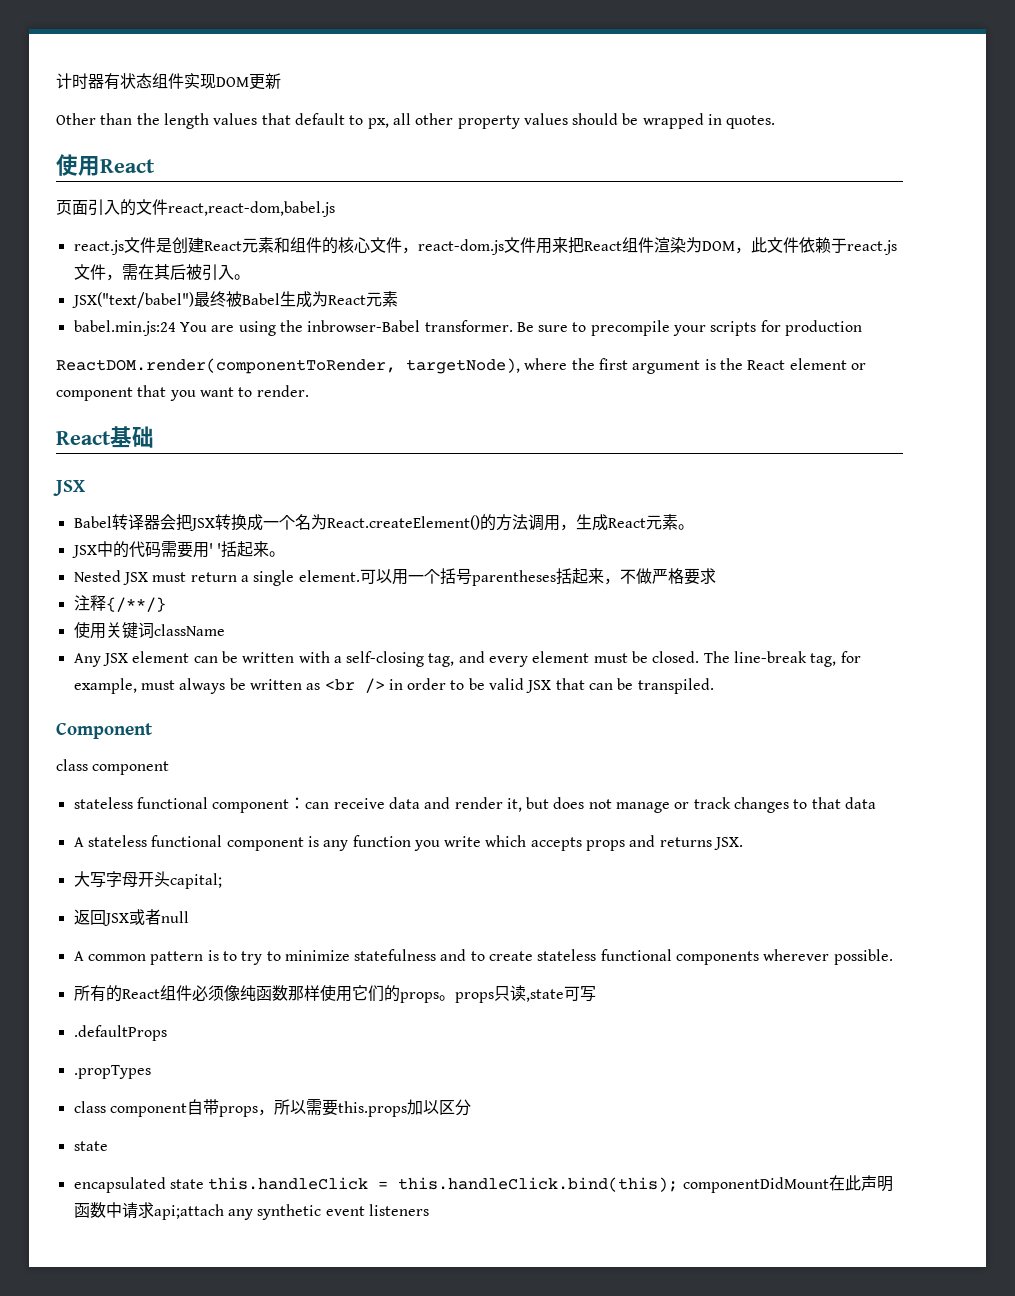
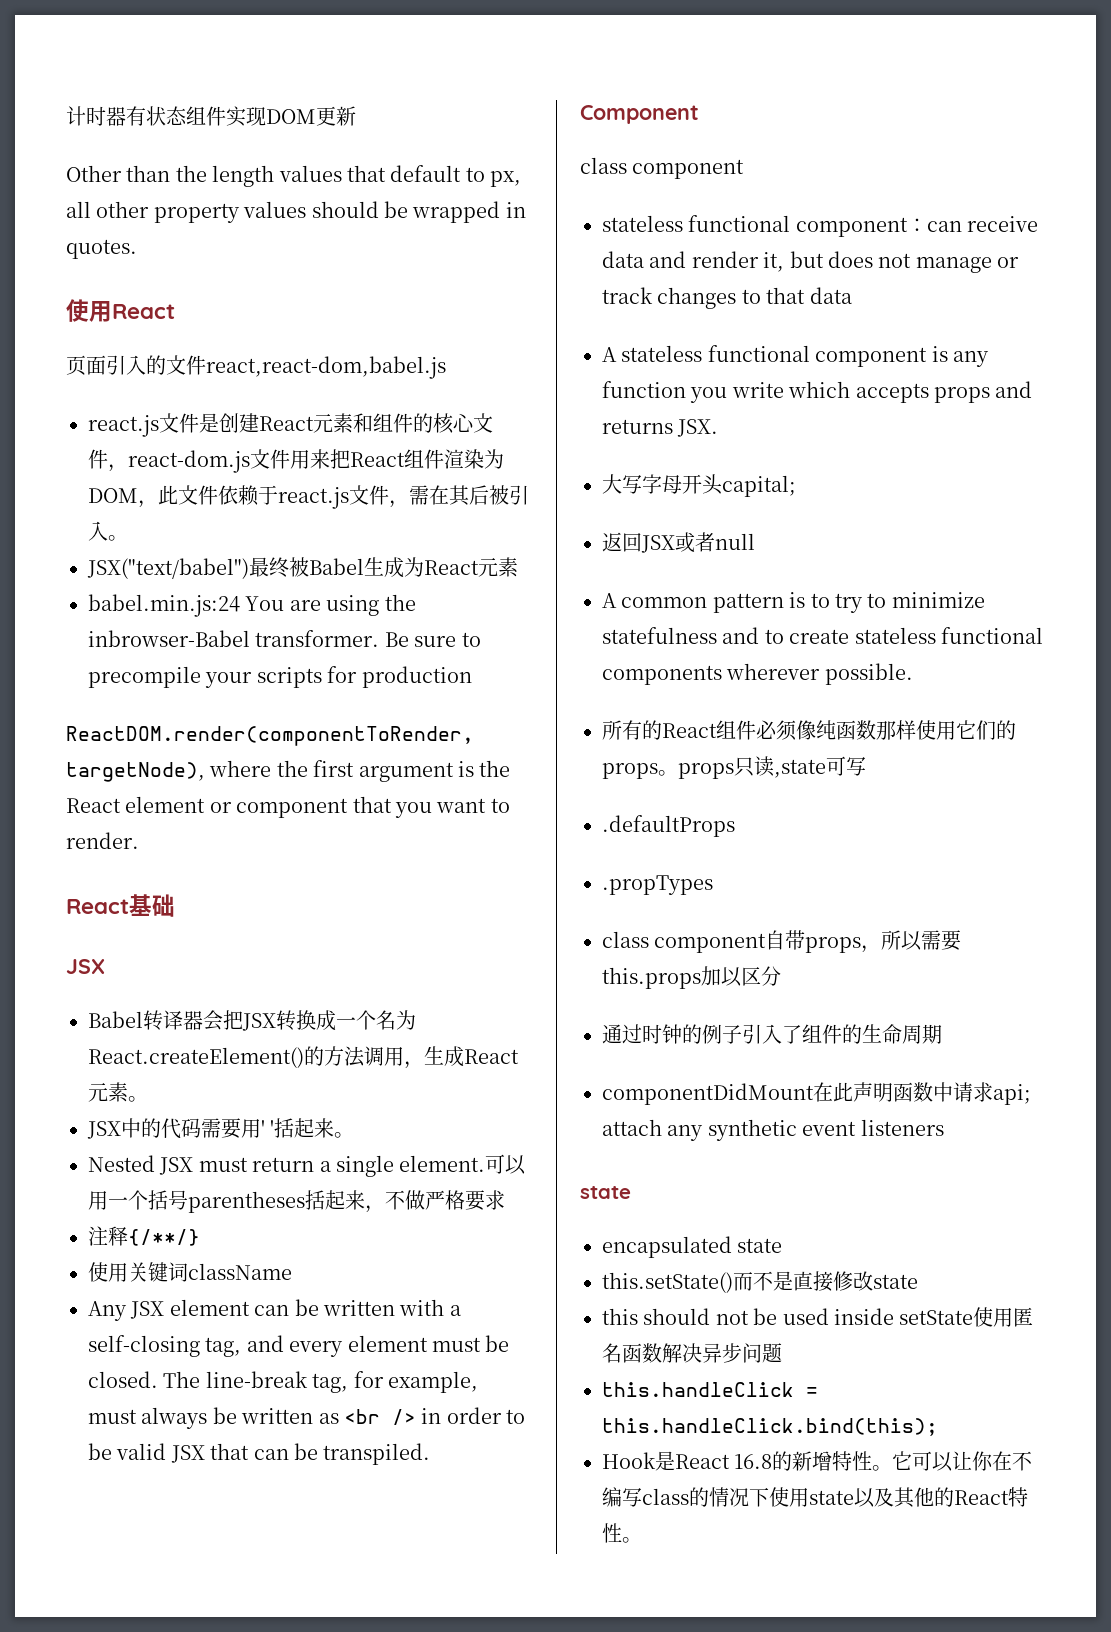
  class component自带props，所以需要this.props加以区分
+ 通过时钟的例子引入了组件的生命周期
+ componentDidMount在此声明函数中请求api; attach any synthetic event listeners
  state
- encapsulated state this.handleClick = this.handleClick.bind(this); componentDidMount在此声明函数中请求api;attach any synthetic event listeners
+ encapsulated state
+ this.setState()而不是直接修改state
+ this should not be used inside setState使用匿名函数解决异步问题
+ this.handleClick = this.handleClick.bind(this);
+ Hook是React 16.8的新增特性。它可以让你在不编写class的情况下使用state以及其他的React特性。

